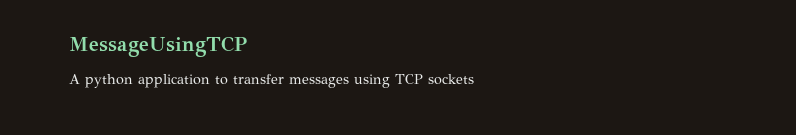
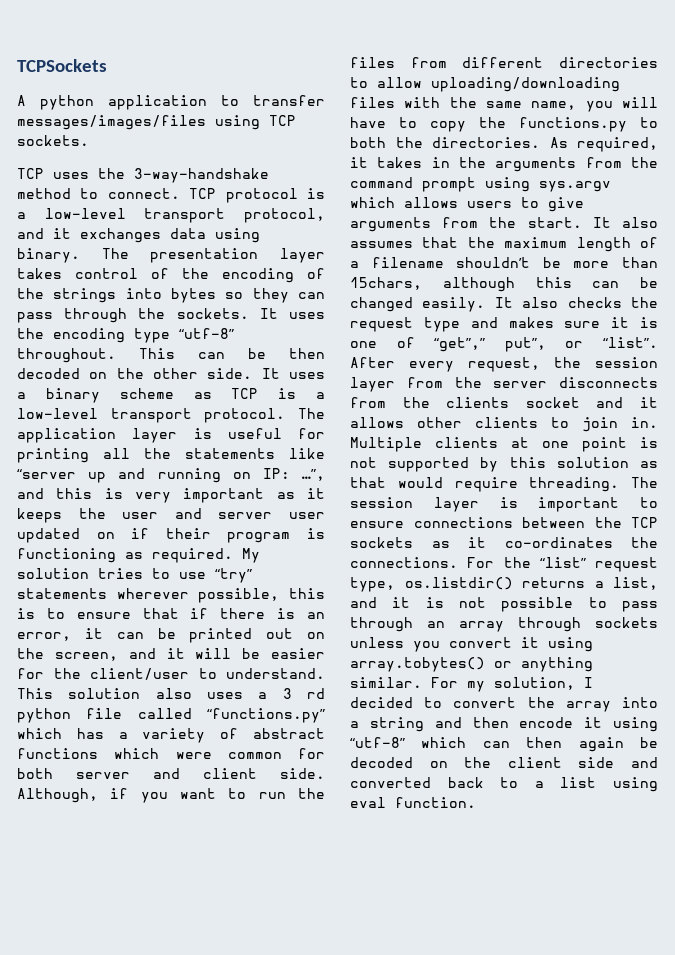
- MessageUsingTCP
+ TCPSockets
- A python application to transfer messages using TCP sockets
+ A python application to transfer messages/images/files using TCP sockets.
+ TCP uses the 3-way-handshake method to connect. TCP protocol is a low-level transport protocol, and it exchanges data using binary. The presentation layer takes control of the encoding of the strings into bytes so they can pass through the sockets. It uses the encoding type “utf-8” throughout. This can be then decoded on the other side. It uses a binary scheme as TCP is a low-level transport protocol. The application layer is useful for printing all the statements like “server up and running on IP: …”, and this is very important as it keeps the user and server user updated on if their program is functioning as required. My solution tries to use “try” statements wherever possible, this is to ensure that if there is an error, it can be printed out on the screen, and it will be easier for the client/user to understand. This solution also uses a 3 rd python file called “functions.py” which has a variety of abstract functions which were common for both server and client side. Although, if you want to run the files from different directories to allow uploading/downloading files with the same name, you will have to copy the functions.py to both the directories. As required, it takes in the arguments from the command prompt using sys.argv which allows users to give arguments from the start. It also assumes that the maximum length of a filename shouldn’t be more than 15chars, although this can be changed easily. It also checks the request type and makes sure it is one of “get”,” put”, or “list”. After every request, the session layer from the server disconnects from the clients socket and it allows other clients to join in. Multiple clients at one point is not supported by this solution as that would require threading. The session layer is important to ensure connections between the TCP sockets as it co-ordinates the connections. For the “list” request type, os.listdir() returns a list, and it is not possible to pass through an array through sockets unless you convert it using array.tobytes() or anything similar. For my solution, I decided to convert the array into a string and then encode it using “utf-8” which can then again be decoded on the client side and converted back to a list using eval function.

